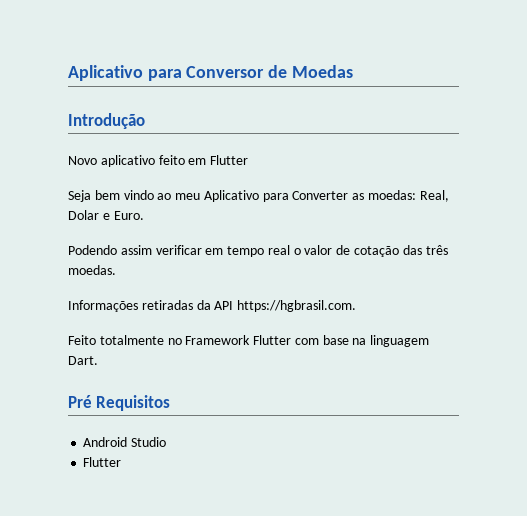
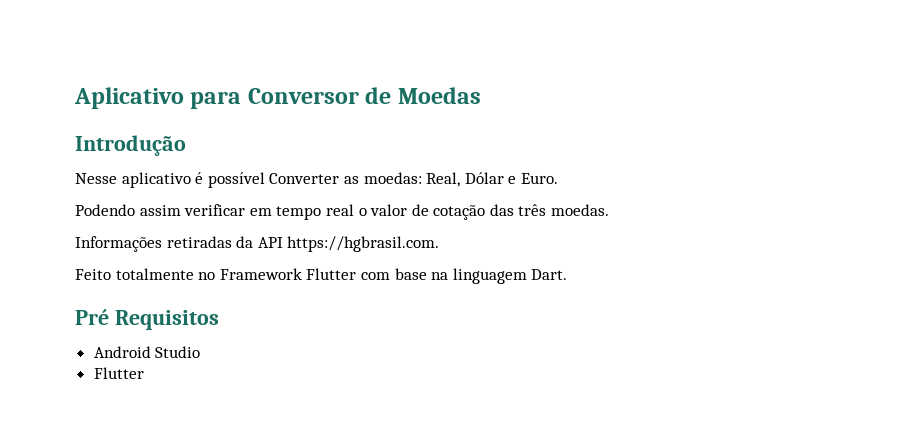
- Novo aplicativo feito em Flutter
- Seja bem vindo ao meu Aplicativo para Converter as moedas: Real, Dolar e Euro.
+ Nesse aplicativo é possível Converter as moedas: Real, Dólar e Euro.

